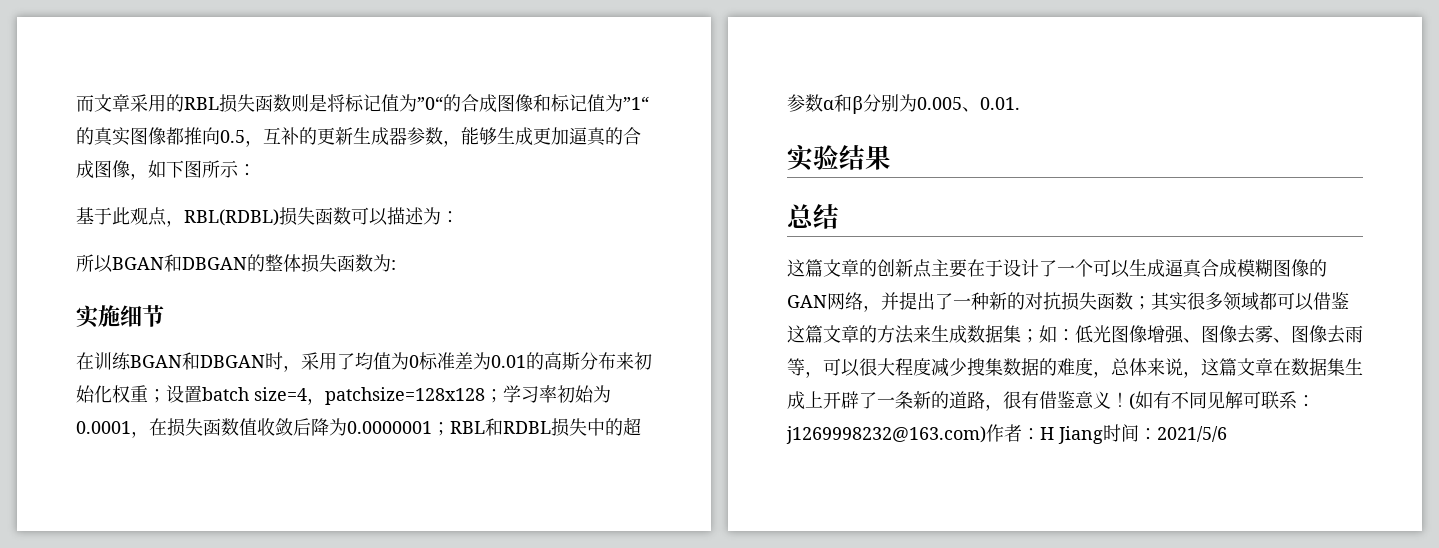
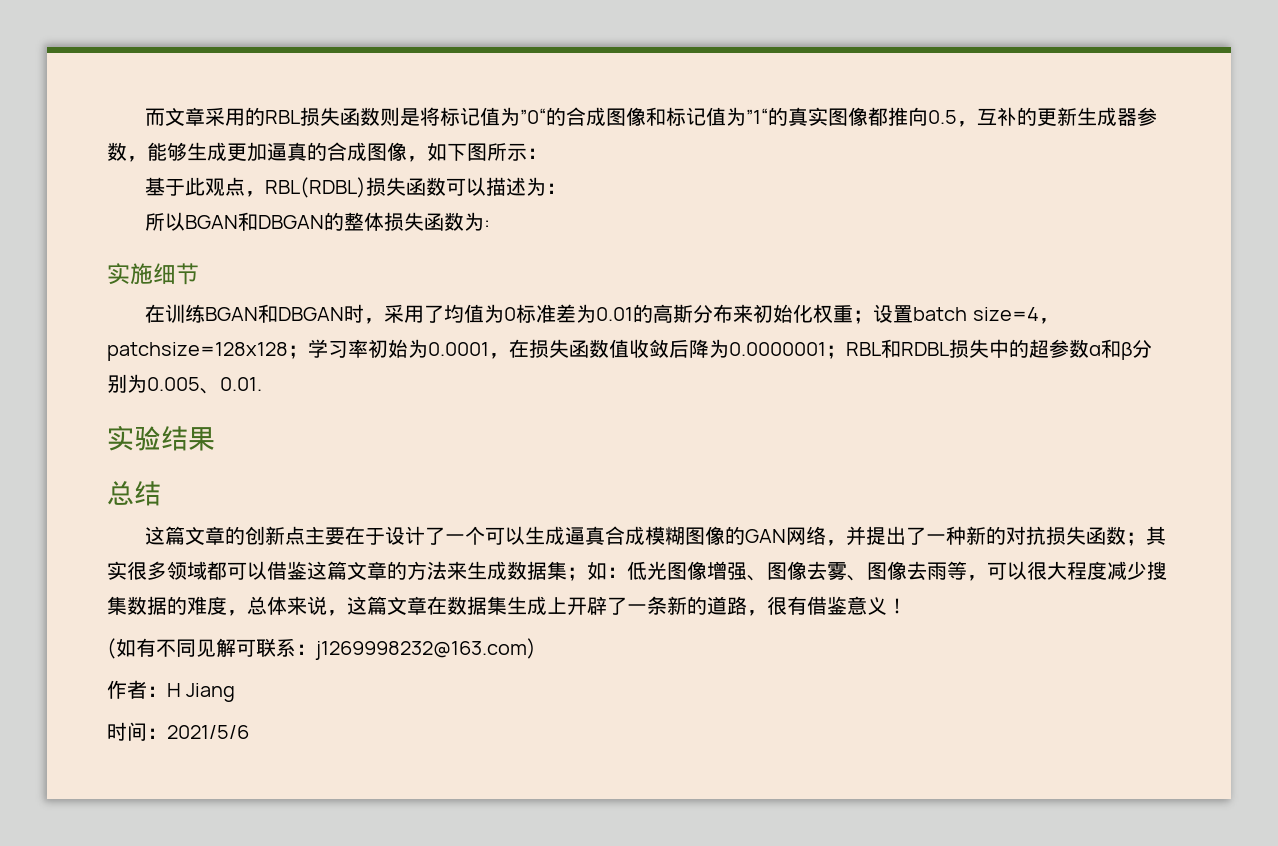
- 低光图像增强、图像去雾、图像去雨等，可以很大程度减少搜集数据的难度，总体来说，这篇文章在数据集生成上开辟了一条新的道路，很有借鉴意义！(如有不同见解可联系：
+ 低光图像增强、图像去雾、图像去雨等，可以很大程度减少搜集数据的难度，总体来说，这篇文章在数据集生成上开辟了一条新的道路，很有借鉴意义！
+ (如有不同见解可联系：
- j1269998232@163.com)作者：
+ j1269998232@163.com)
+ 作者：
- H Jiang时间：
+ H Jiang
+ 时间：

